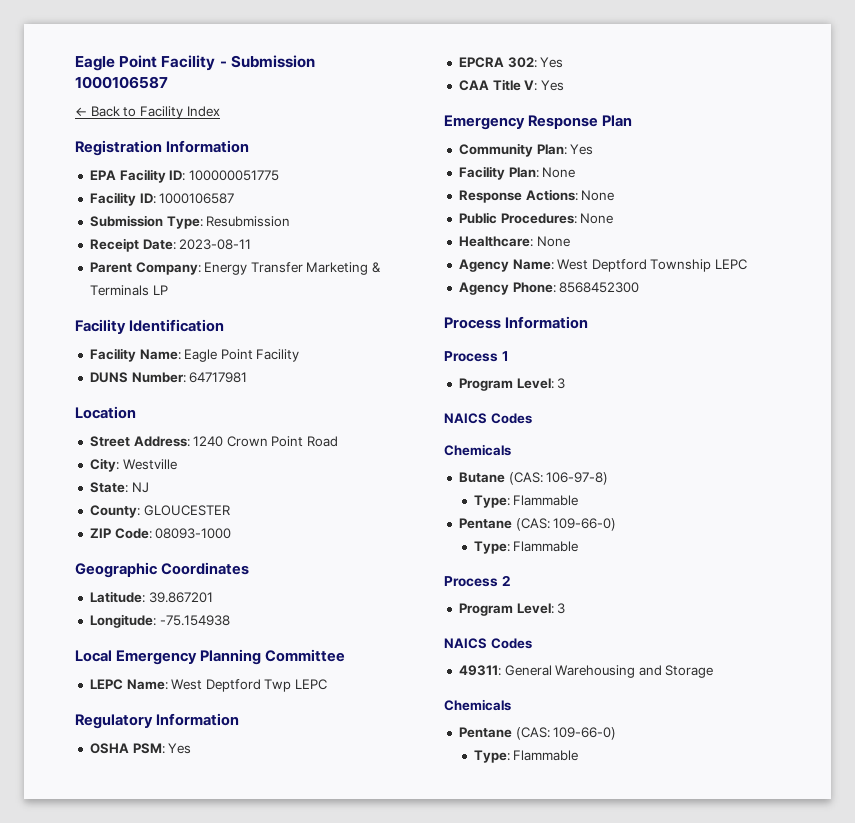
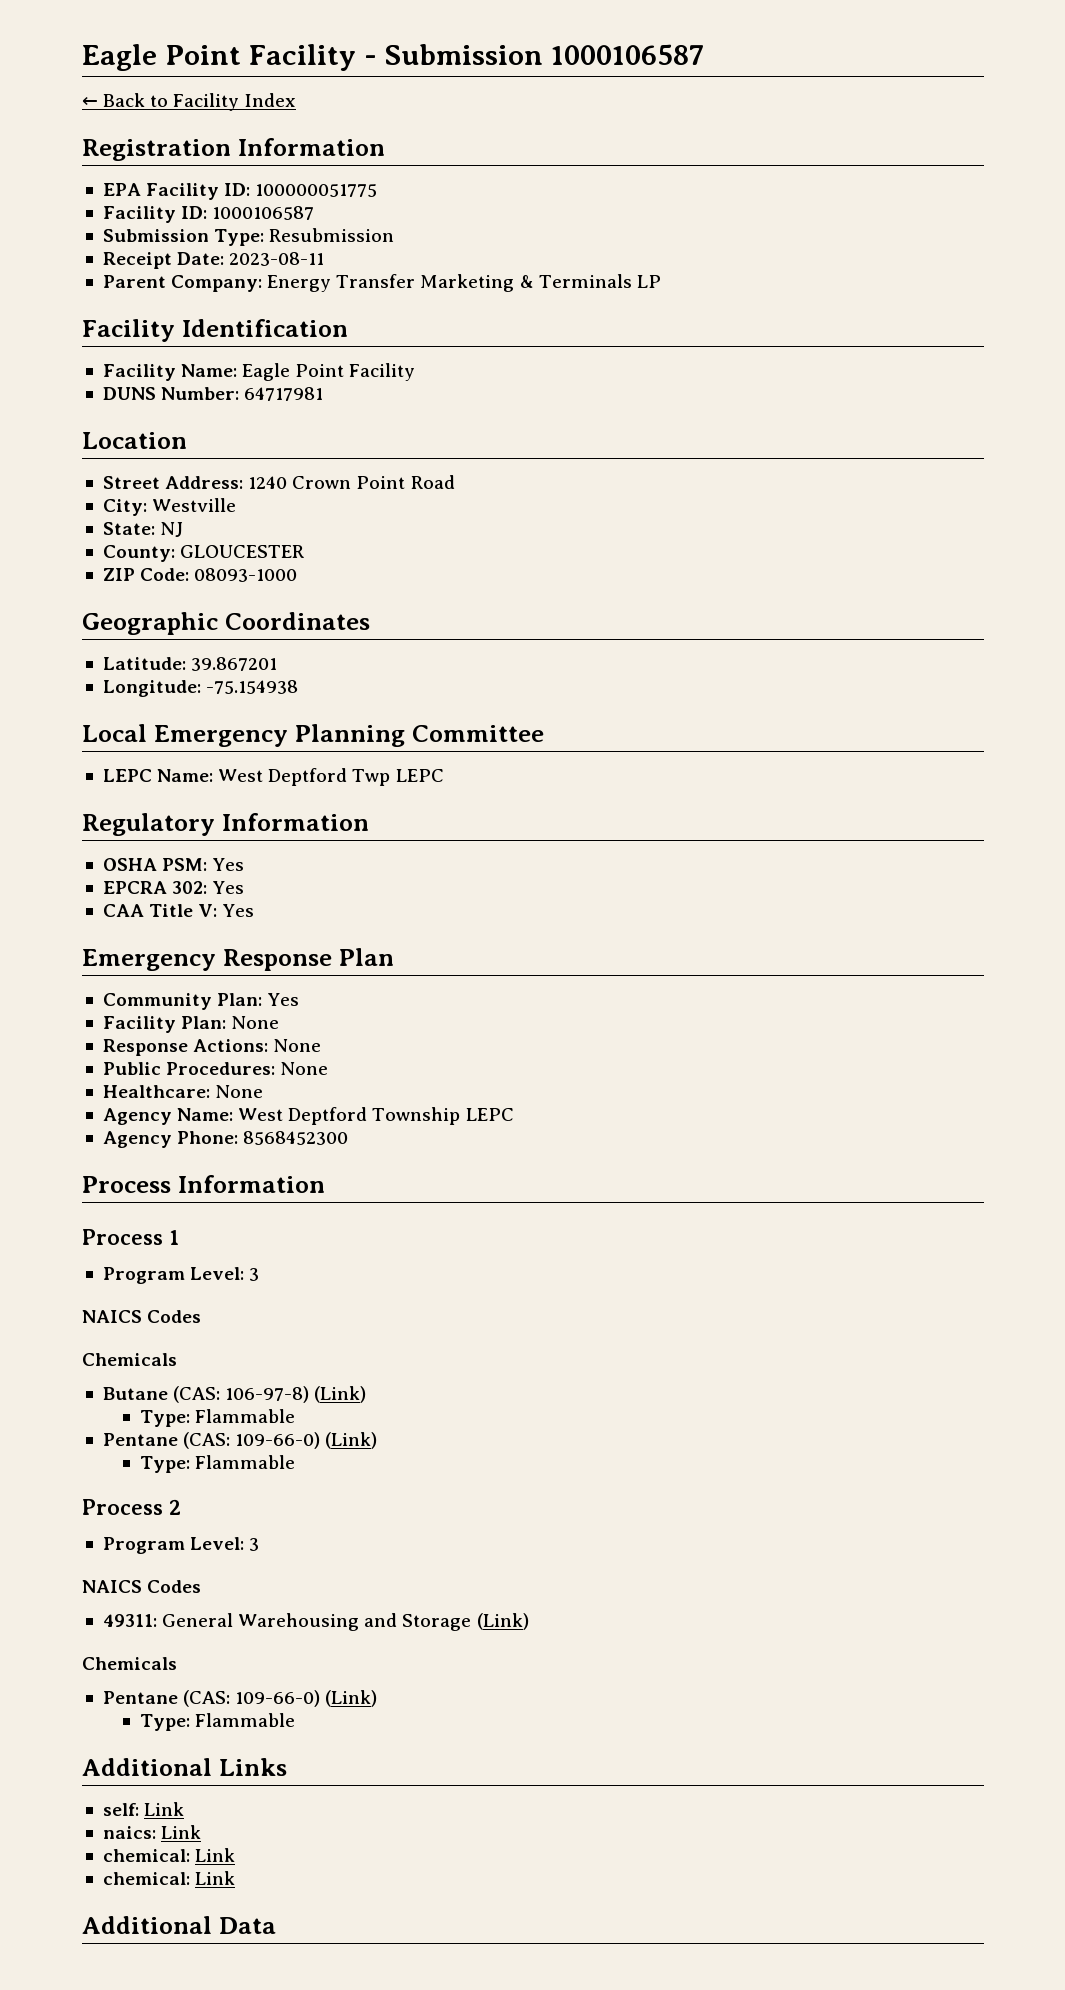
- Butane (CAS: 106-97-8)
+ Butane (CAS: 106-97-8) (Link)
  Type: Flammable
- Pentane (CAS: 109-66-0)
+ Pentane (CAS: 109-66-0) (Link)
- 49311: General Warehousing and Storage
+ 49311: General Warehousing and Storage (Link)
  Chemicals
- Pentane (CAS: 109-66-0)
+ Pentane (CAS: 109-66-0) (Link)
  Type: Flammable
+ Additional Links
+ self: Link
+ naics: Link
+ chemical: Link
+ chemical: Link
+ Additional Data

